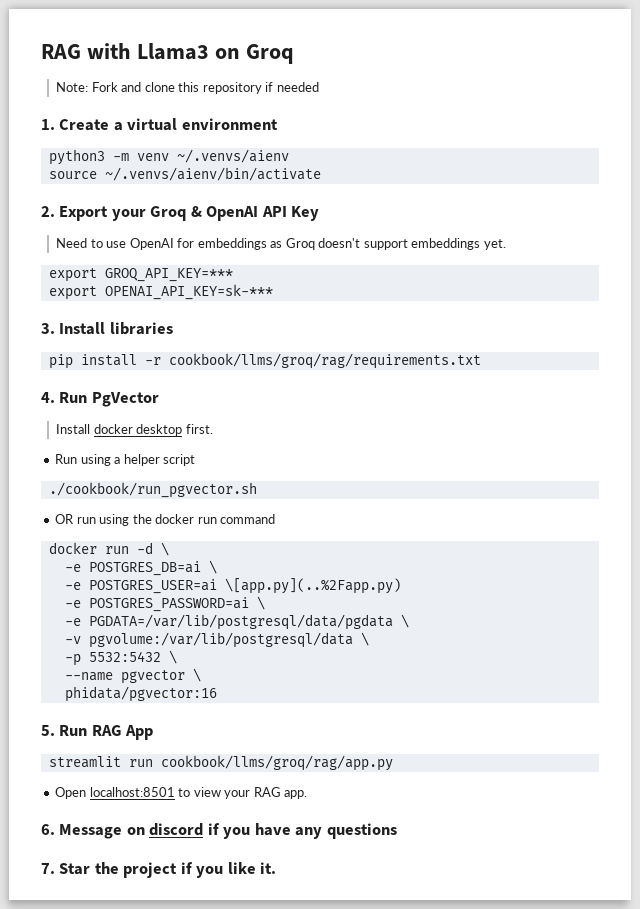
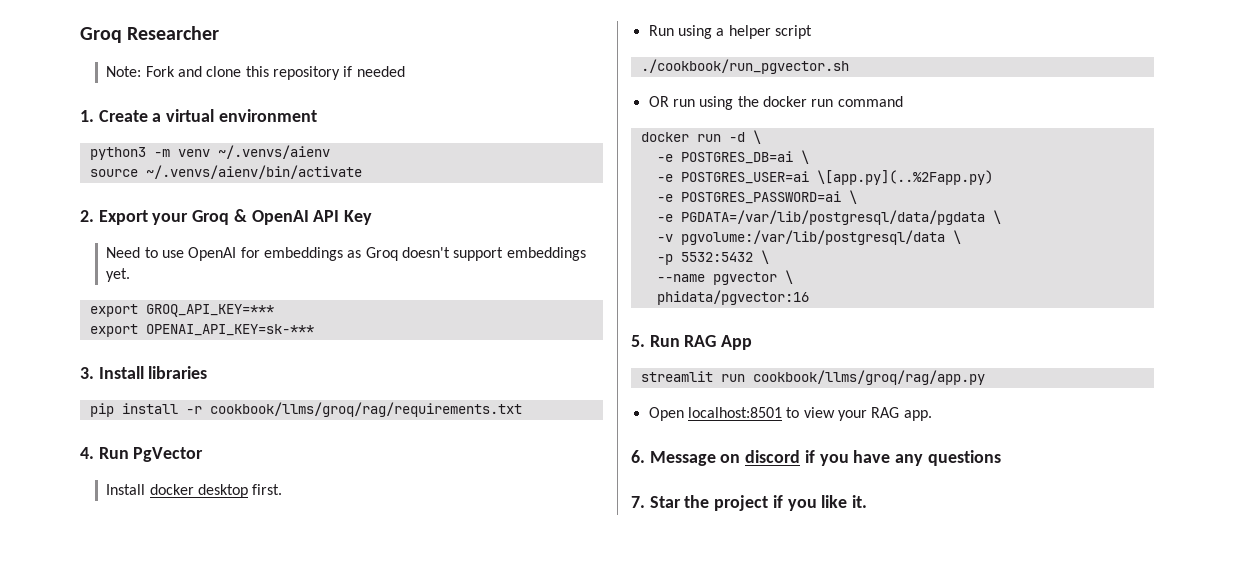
- RAG with Llama3 on Groq
+ Groq Researcher

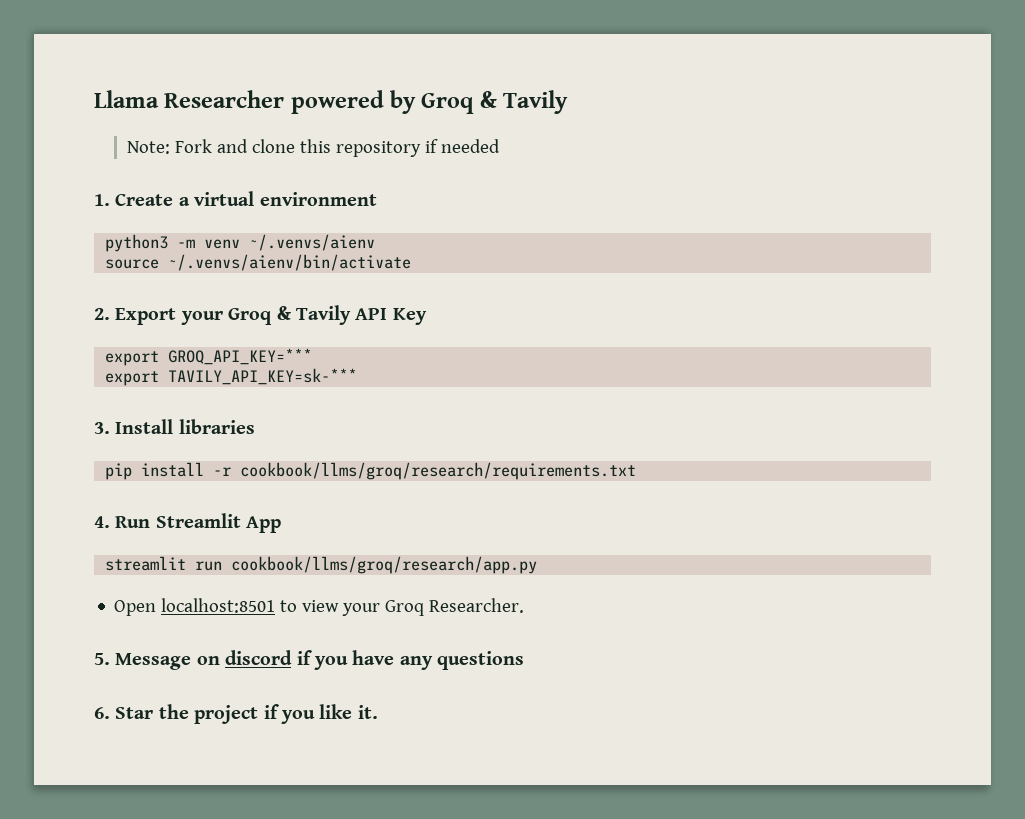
- Groq Researcher
+ Llama Researcher powered by Groq & Tavily
- 2. Export your Groq & OpenAI API Key
+ 2. Export your Groq & Tavily API Key
- Need to use OpenAI for embeddings as Groq doesn't support embeddings yet.
- export OPENAI_API_KEY=sk-***
+ export TAVILY_API_KEY=sk-***
- pip install -r cookbook/llms/groq/rag/requirements.txt
+ pip install -r cookbook/llms/groq/research/requirements.txt
- 4. Run PgVector
- Install docker desktop first.
- Run using a helper script
- ./cookbook/run_pgvector.sh
- OR run using the docker run command
- docker run -d \
- -e POSTGRES_DB=ai \
- -e POSTGRES_USER=ai \[app.py](..%2Fapp.py)
- -e POSTGRES_PASSWORD=ai \
- -e PGDATA=/var/lib/postgresql/data/pgdata \
- -v pgvolume:/var/lib/postgresql/data \
- -p 5532:5432 \
- --name pgvector \
- phidata/pgvector:16
- 5. Run RAG App
+ 4. Run Streamlit App
- streamlit run cookbook/llms/groq/rag/app.py
+ streamlit run cookbook/llms/groq/research/app.py
- Open localhost:8501 to view your RAG app.
- 6. Message on discord if you have any questions
+ Open localhost:8501 to view your Groq Researcher.
+ 5. Message on discord if you have any questions
- 7. Star the project if you like it.
+ 6. Star the project if you like it.

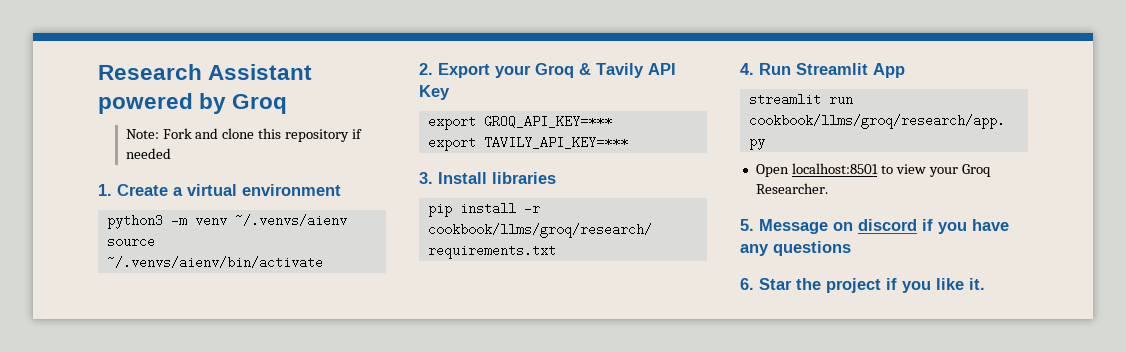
- Llama Researcher powered by Groq & Tavily
+ Research Assistant powered by Groq
- export TAVILY_API_KEY=sk-***
+ export TAVILY_API_KEY=***

